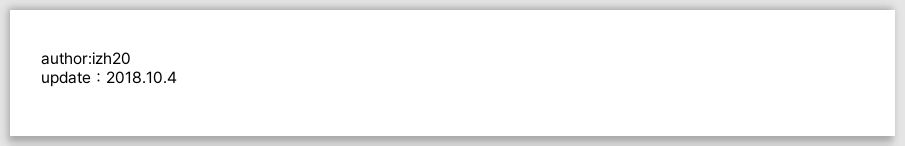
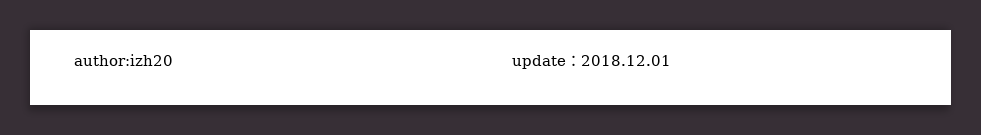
- update：2018.10.4
+ update：2018.12.01

